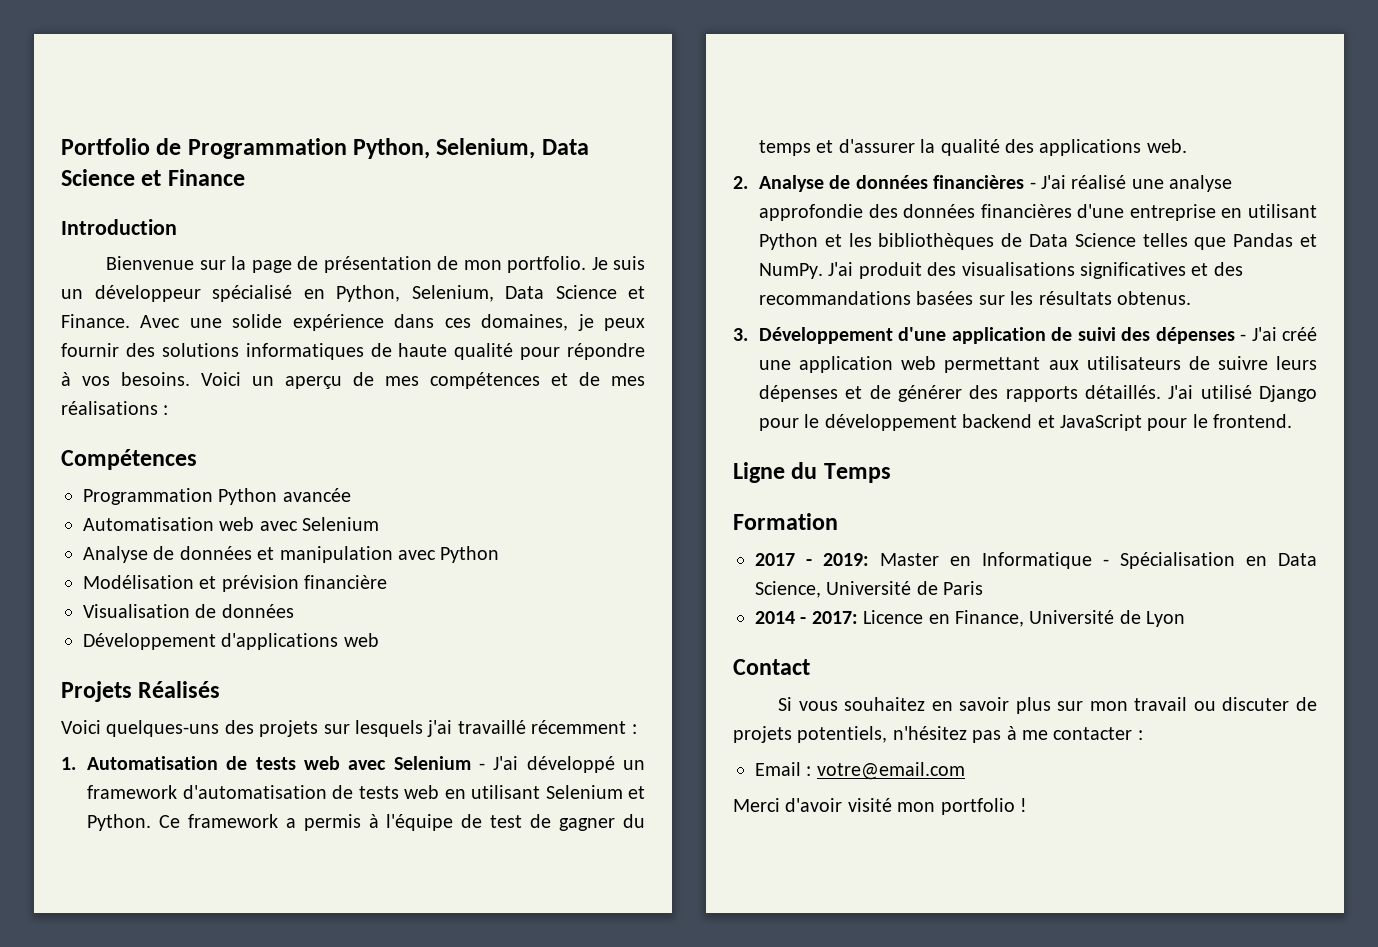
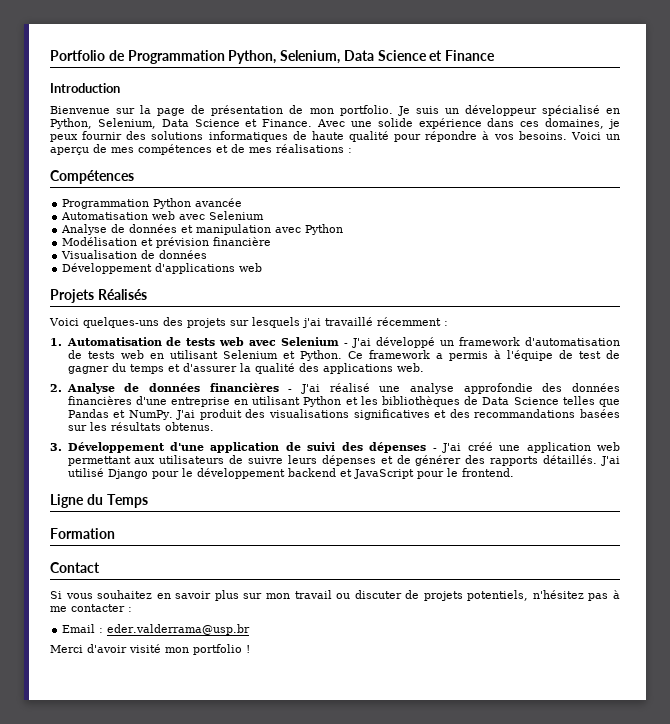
- 2017 - 2019: Master en Informatique - Spécialisation en Data Science, Université de Paris
- 2014 - 2017: Licence en Finance, Université de Lyon
- Email : votre@email.com
+ Email : eder.valderrama@usp.br

